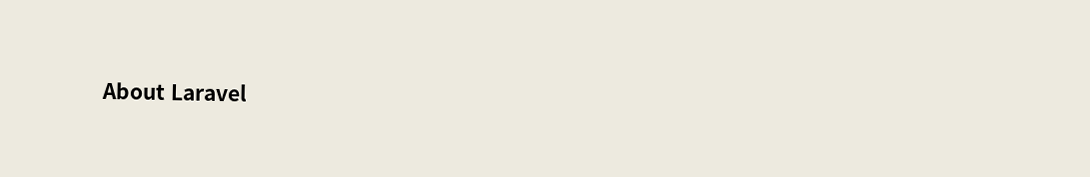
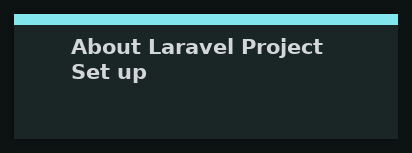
- About Laravel
+ About Laravel Project Set up

